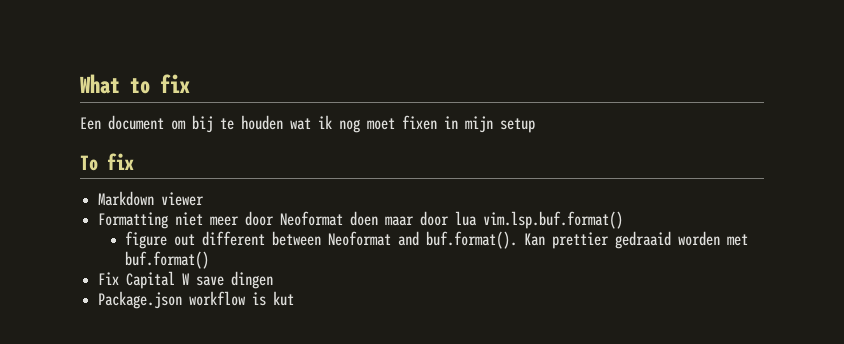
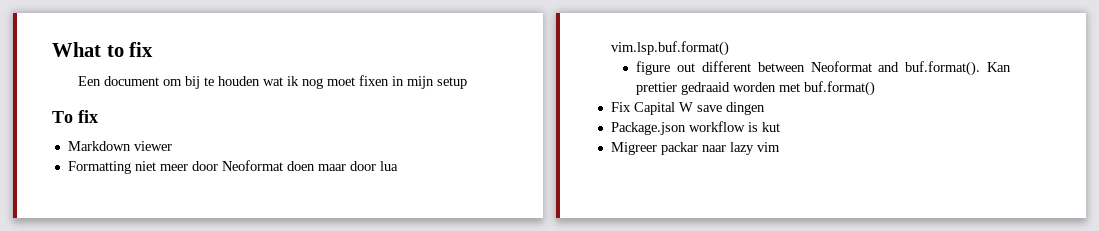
+ Migreer packar naar lazy vim

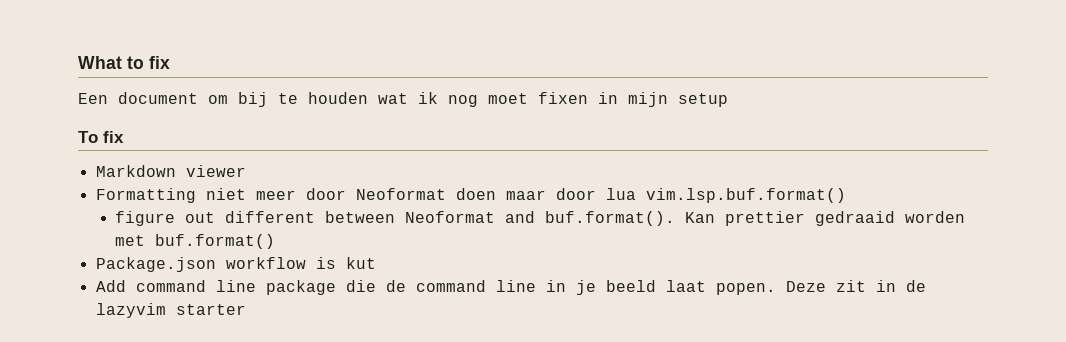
- Fix Capital W save dingen
- Migreer packar naar lazy vim
+ Add command line package die de command line in je beeld laat popen. Deze zit in de lazyvim starter

